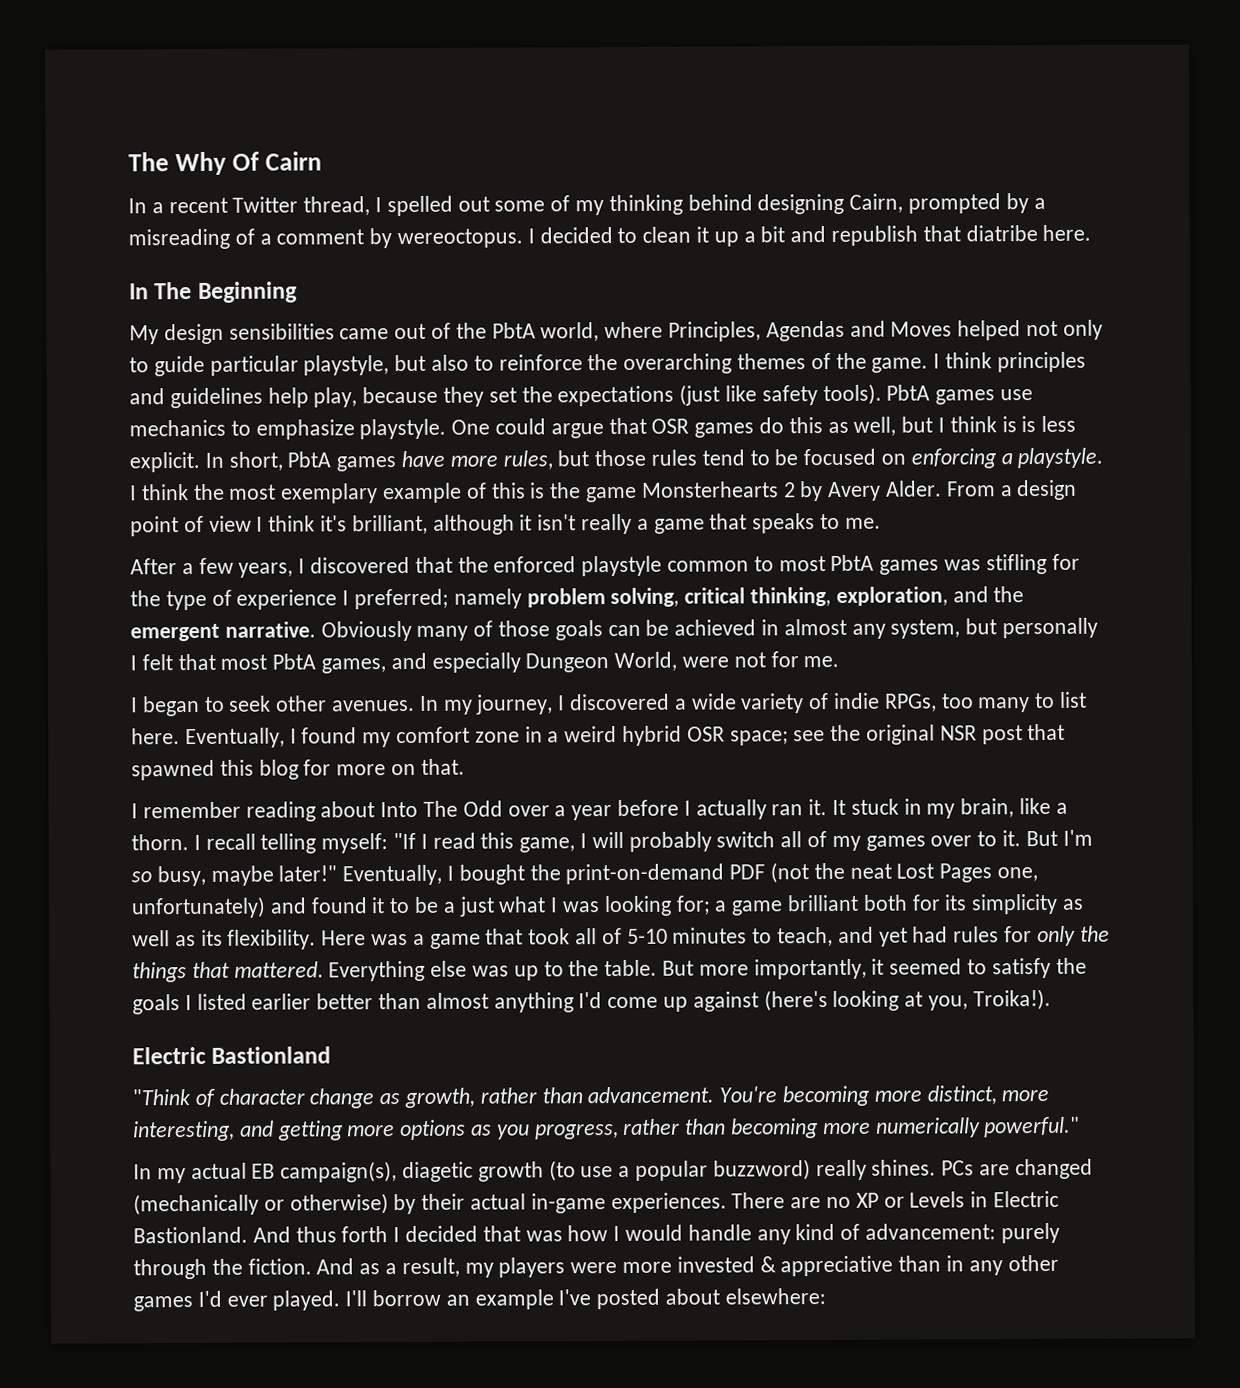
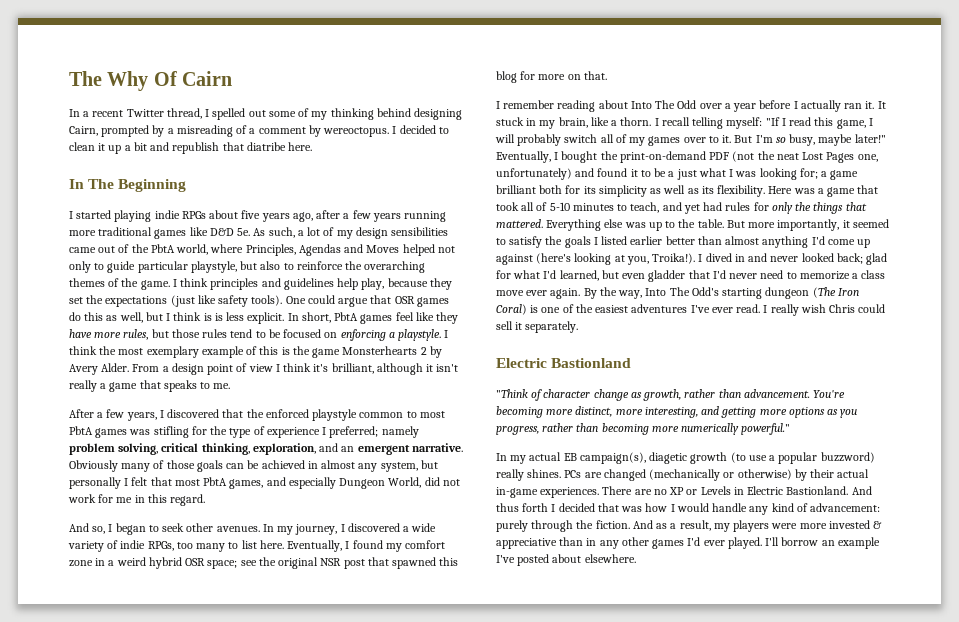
- My design sensibilities came out of the PbtA world, where Principles, Agendas and Moves helped not only to guide particular playstyle, but also to reinforce the overarching themes of the game.
+ I started playing indie RPGs about five years ago, after a few years running more traditional games like D&D 5e. As such, a lot of my design sensibilities came out of the PbtA world, where Principles, Agendas and Moves helped not only to guide particular playstyle, but also to reinforce the overarching themes of the game.
- PbtA games use mechanics to emphasize playstyle.
- In short, PbtA games have more rules, but those rules tend to be focused on enforcing a playstyle.
+ In short, PbtA games feel like they have more rules, but those rules tend to be focused on enforcing a playstyle.
- After a few years, I discovered that the enforced playstyle common to most PbtA games was stifling for the type of experience I preferred; namely problem solving, critical thinking, exploration, and the emergent narrative.
+ After a few years, I discovered that the enforced playstyle common to most PbtA games was stifling for the type of experience I preferred; namely problem solving, critical thinking, exploration, and an emergent narrative.
- Obviously many of those goals can be achieved in almost any system, but personally I felt that most PbtA games, and especially Dungeon World, were not for me.
- I began to seek other avenues.
+ Obviously many of those goals can be achieved in almost any system, but personally I felt that most PbtA games, and especially Dungeon World, did not work for me in this regard.
+ And so, I began to seek other avenues.
+ I dived in and never looked back; glad for what I'd learned, but even gladder that I'd never need to memorize a class move ever again. By the way, Into The Odd's starting dungeon (The Iron Coral) is one of the easiest adventures I've ever read. I really wish Chris could sell it separately.
- I'll borrow an example I've posted about elsewhere:
+ I'll borrow an example I've posted about elsewhere.

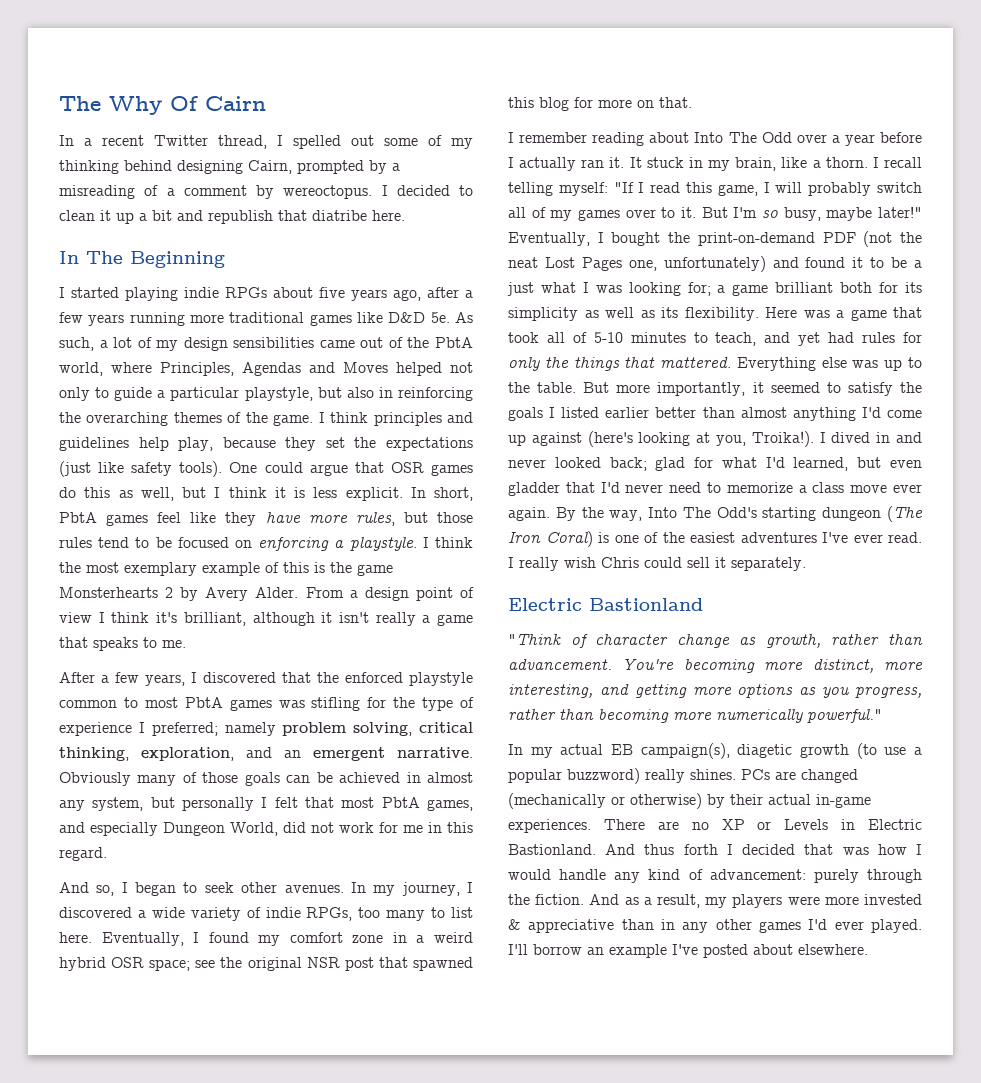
- As such, a lot of my design sensibilities came out of the PbtA world, where Principles, Agendas and Moves helped not only to guide particular playstyle, but also to reinforce the overarching themes of the game.
+ As such, a lot of my design sensibilities came out of the PbtA world, where Principles, Agendas and Moves helped not only to guide a particular playstyle, but also in reinforcing the overarching themes of the game.
- One could argue that OSR games do this as well, but I think is is less explicit.
+ One could argue that OSR games do this as well, but I think it is less explicit.

